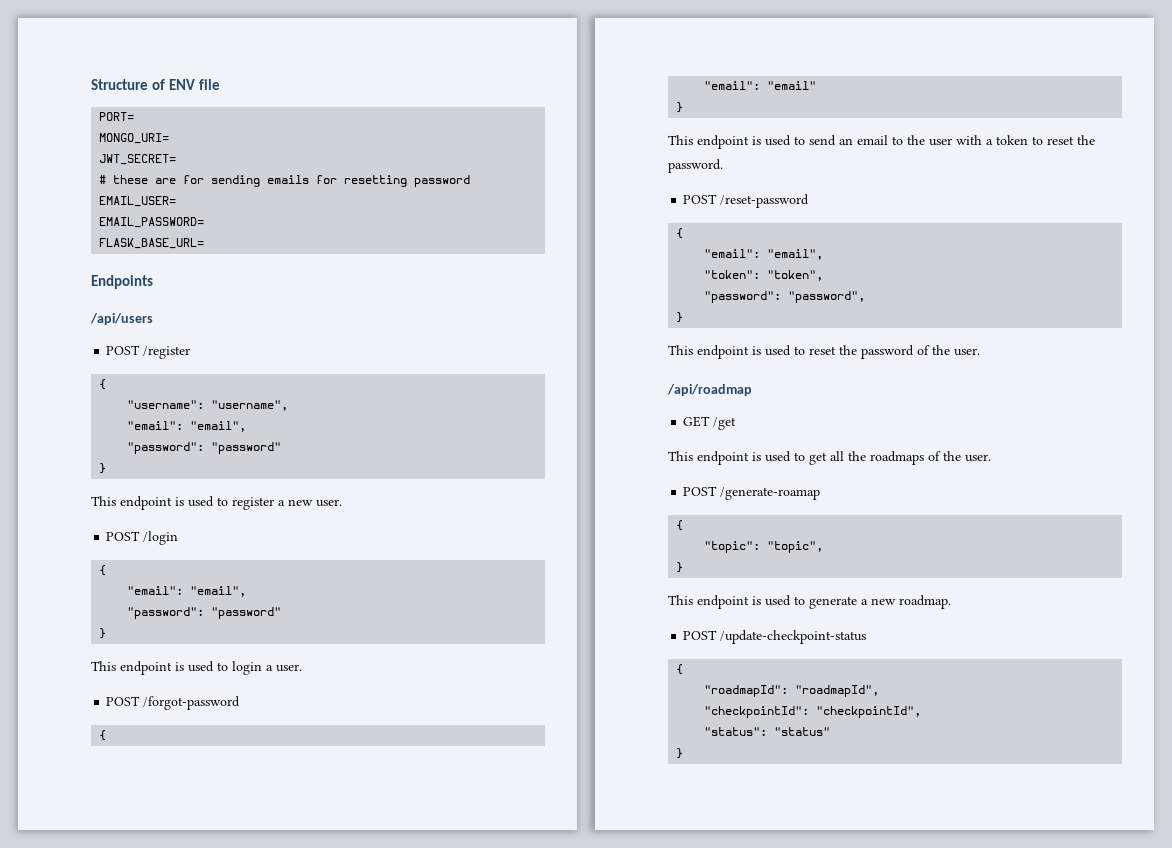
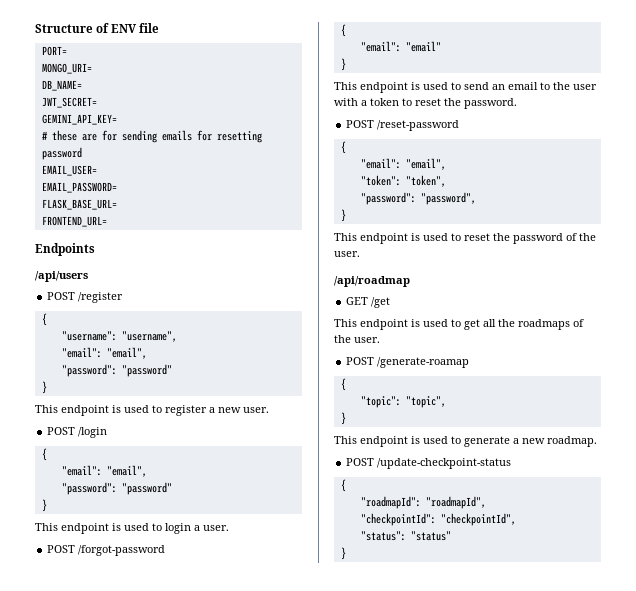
+ DB_NAME=
+ GEMINI_API_KEY=
+ FRONTEND_URL=

